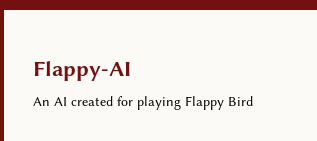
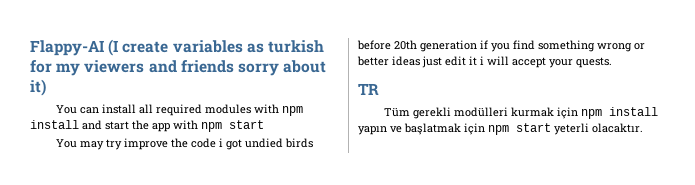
- Flappy-AI
- An AI created for playing Flappy Bird
+ Flappy-AI (I create variables as turkish for my viewers and friends sorry about it)
+ You can install all required modules with npm install and start the app with npm start
+ You may try improve the code i got undied birds before 20th generation if you find something wrong or better ideas just edit it i will accept your quests.
+ TR
+ Tüm gerekli modülleri kurmak için npm install yapın ve başlatmak için npm start yeterli olacaktır.

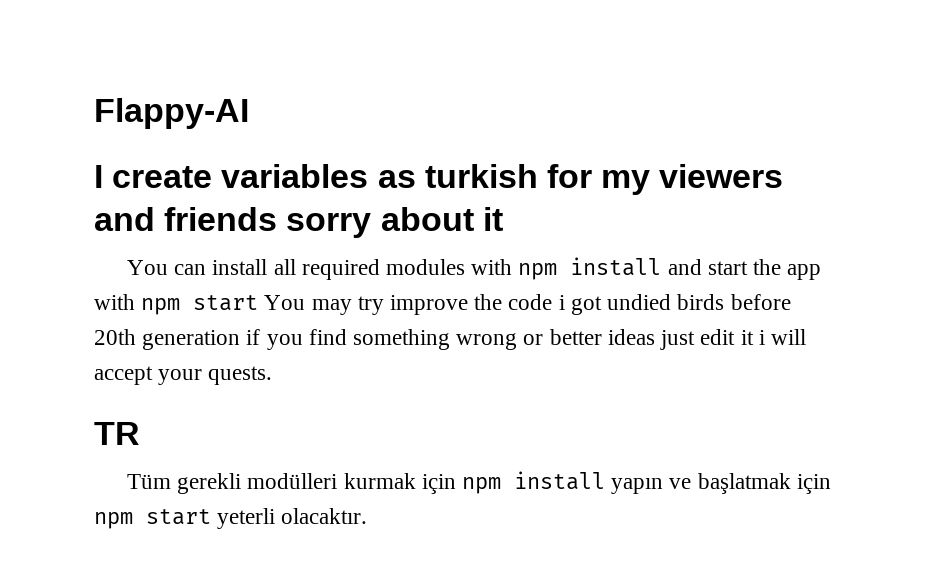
- Flappy-AI (I create variables as turkish for my viewers and friends sorry about it)
+ Flappy-AI
+ I create variables as turkish for my viewers and friends sorry about it
- You can install all required modules with npm install and start the app with npm start
- You may try improve the code i got undied birds before 20th generation if you find something wrong or better ideas just edit it i will accept your quests.
+ You can install all required modules with npm install and start the app with npm start You may try improve the code i got undied birds before 20th generation if you find something wrong or better ideas just edit it i will accept your quests.

